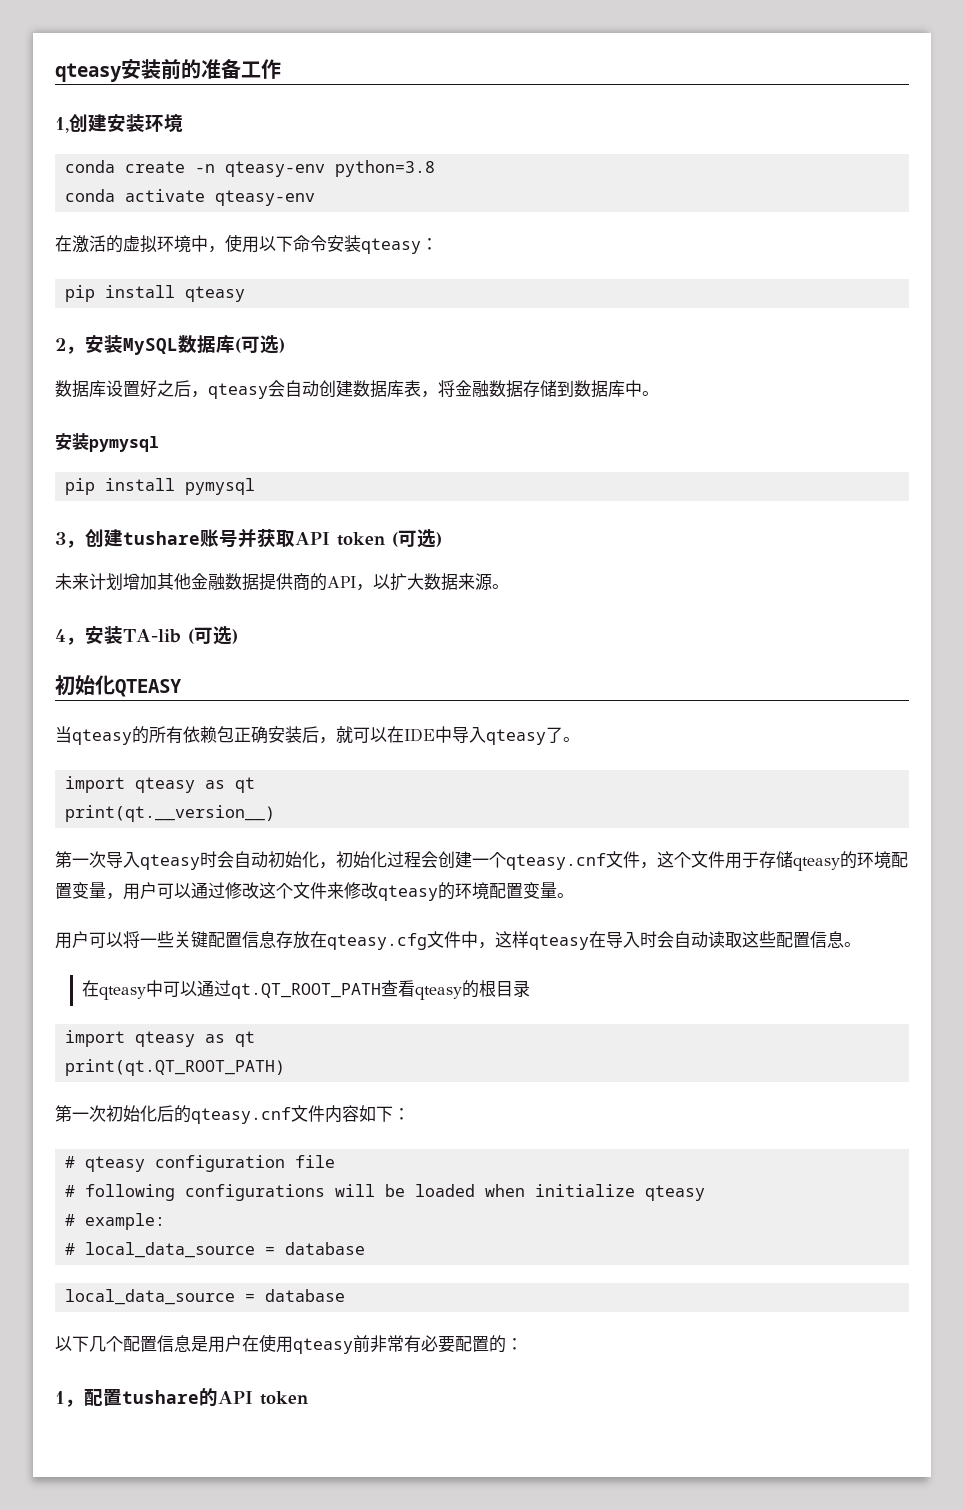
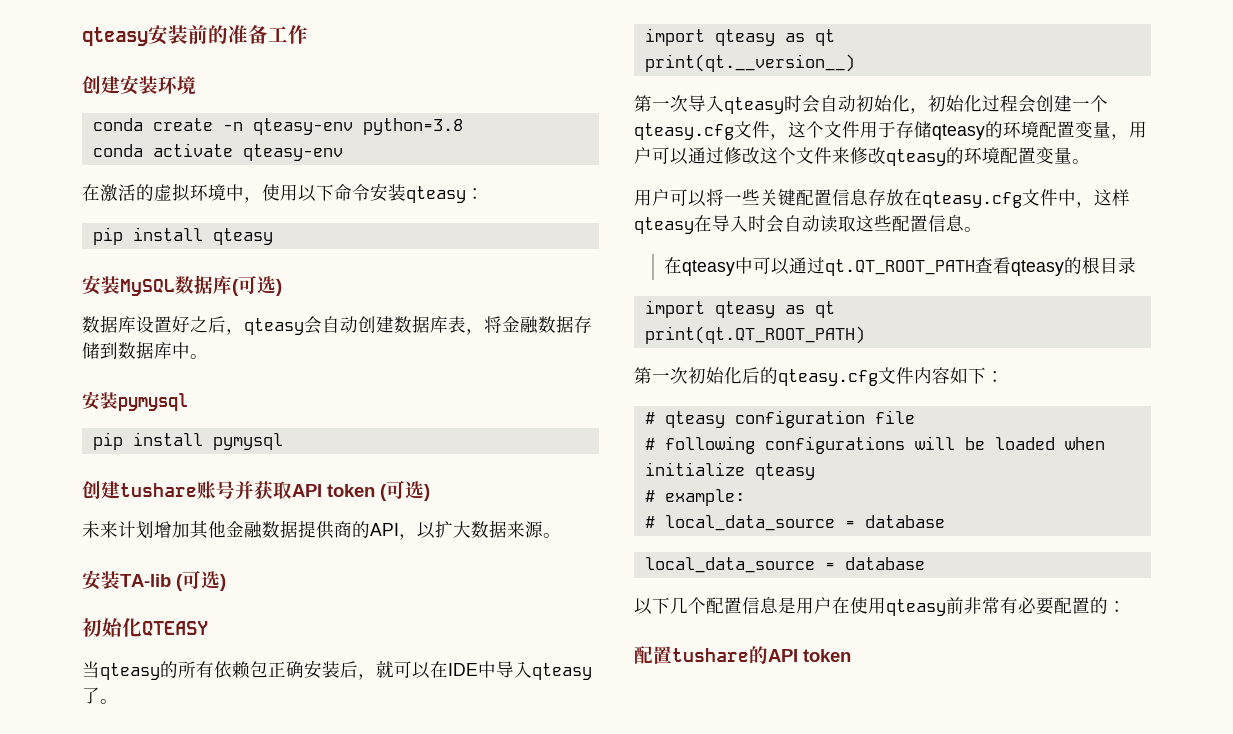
- 1,创建安装环境
+ 创建安装环境
- 2，安装MySQL数据库(可选)
+ 安装MySQL数据库(可选)
- 3，创建tushare账号并获取API token (可选)
+ 创建tushare账号并获取API token (可选)
- 4，安装TA-lib (可选)
+ 安装TA-lib (可选)
- 第一次导入qteasy时会自动初始化，初始化过程会创建一个qteasy.cnf文件，这个文件用于存储qteasy的环境配置变量，用户可以通过修改这个文件来修改qteasy的环境配置变量。
+ 第一次导入qteasy时会自动初始化，初始化过程会创建一个qteasy.cfg文件，这个文件用于存储qteasy的环境配置变量，用户可以通过修改这个文件来修改qteasy的环境配置变量。
- 第一次初始化后的qteasy.cnf文件内容如下：
+ 第一次初始化后的qteasy.cfg文件内容如下：
- 1，配置tushare的API token
+ 配置tushare的API token

